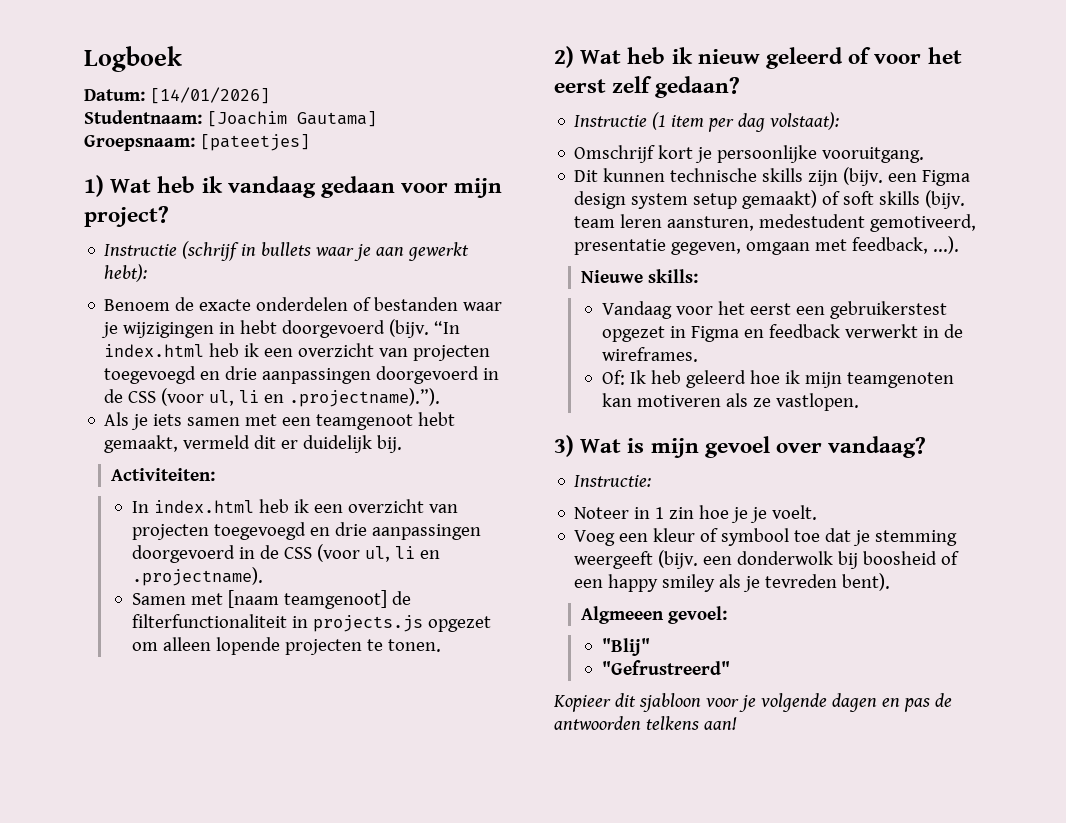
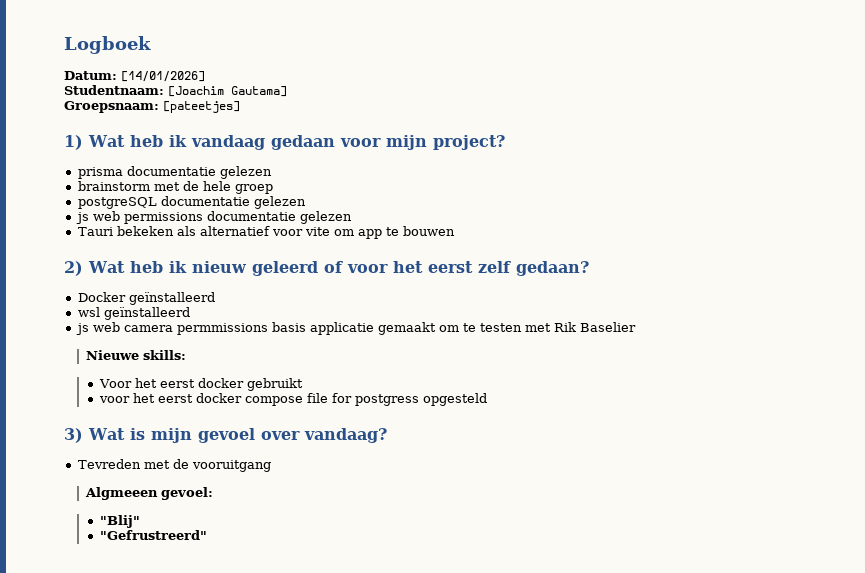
- Instructie (schrijf in bullets waar je aan gewerkt hebt):
- Benoem de exacte onderdelen of bestanden waar je wijzigingen in hebt doorgevoerd (bijv. “In index.html heb ik een overzicht van projecten toegevoegd en drie aanpassingen doorgevoerd in de CSS (voor ul, li en .projectname).”).
- Als je iets samen met een teamgenoot hebt gemaakt, vermeld dit er duidelijk bij.
- Activiteiten:
- In index.html heb ik een overzicht van projecten toegevoegd en drie aanpassingen doorgevoerd in de CSS (voor ul, li en .projectname).
- Samen met [naam teamgenoot] de filterfunctionaliteit in projects.js opgezet om alleen lopende projecten te tonen.
+ prisma documentatie gelezen
+ brainstorm met de hele groep
+ postgreSQL documentatie gelezen
+ js web permissions documentatie gelezen
+ Tauri bekeken als alternatief voor vite om app te bouwen
- Instructie (1 item per dag volstaat):
- Omschrijf kort je persoonlijke vooruitgang.
- Dit kunnen technische skills zijn (bijv. een Figma design system setup gemaakt) of soft skills (bijv. team leren aansturen, medestudent gemotiveerd, presentatie gegeven, omgaan met feedback, ...).
+ Docker geïnstalleerd
+ wsl geïnstalleerd
+ js web camera permmissions basis applicatie gemaakt om te testen met Rik Baselier
  Nieuwe skills:
- Vandaag voor het eerst een gebruikerstest opgezet in Figma en feedback verwerkt in de wireframes.
- Of: Ik heb geleerd hoe ik mijn teamgenoten kan motiveren als ze vastlopen.
+ Voor het eerst docker gebruikt
+ voor het eerst docker compose file for postgress opgesteld
- Instructie:
- Noteer in 1 zin hoe je je voelt.
- Voeg een kleur of symbool toe dat je stemming weergeeft (bijv. een donderwolk bij boosheid of een happy smiley als je tevreden bent).
+ Tevreden met de vooruitgang
  Algmeeen gevoel:
  "Blij"
  "Gefrustreerd"
- Kopieer dit sjabloon voor je volgende dagen en pas de antwoorden telkens aan!

